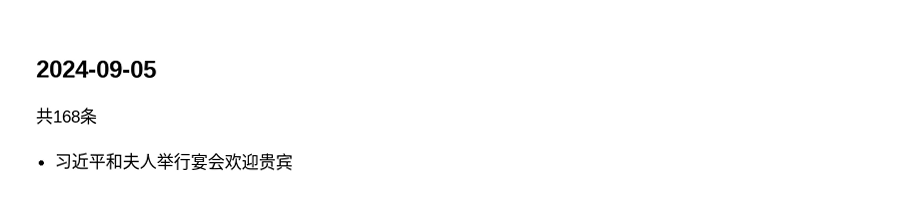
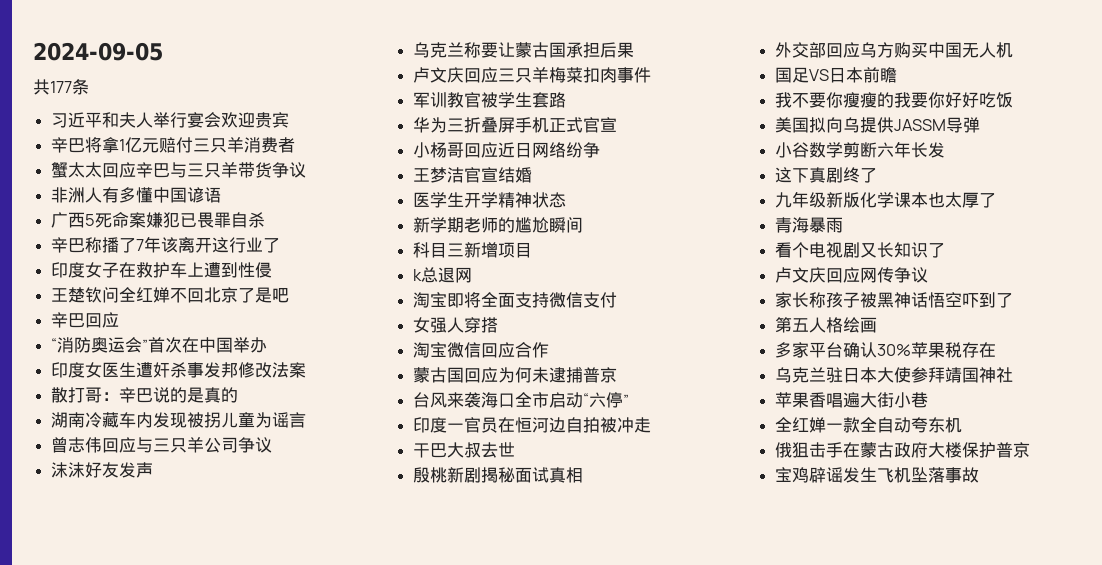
- 共168条
+ 共177条
+ 辛巴将拿1亿元赔付三只羊消费者
+ 蟹太太回应辛巴与三只羊带货争议
+ 非洲人有多懂中国谚语
+ 广西5死命案嫌犯已畏罪自杀
+ 辛巴称播了7年该离开这行业了
+ 印度女子在救护车上遭到性侵
+ 王楚钦问全红婵不回北京了是吧
+ 辛巴回应
+ “消防奥运会”首次在中国举办
+ 印度女医生遭奸杀事发邦修改法案
+ 散打哥：辛巴说的是真的
+ 湖南冷藏车内发现被拐儿童为谣言
+ 曾志伟回应与三只羊公司争议
+ 沫沫好友发声
+ 乌克兰称要让蒙古国承担后果
+ 卢文庆回应三只羊梅菜扣肉事件
+ 军训教官被学生套路
+ 华为三折叠屏手机正式官宣
+ 小杨哥回应近日网络纷争
+ 王梦洁官宣结婚
+ 医学生开学精神状态
+ 新学期老师的尴尬瞬间
+ 科目三新增项目
+ k总退网
+ 淘宝即将全面支持微信支付
+ 女强人穿搭
+ 淘宝微信回应合作
+ 蒙古国回应为何未逮捕普京
+ 台风来袭海口全市启动“六停”
+ 印度一官员在恒河边自拍被冲走
+ 干巴大叔去世
+ 殷桃新剧揭秘面试真相
+ 外交部回应乌方购买中国无人机
+ 国足VS日本前瞻
+ 我不要你瘦瘦的我要你好好吃饭
+ 美国拟向乌提供JASSM导弹
+ 小谷数学剪断六年长发
+ 这下真剧终了
+ 九年级新版化学课本也太厚了
+ 青海暴雨
+ 看个电视剧又长知识了
+ 卢文庆回应网传争议
+ 家长称孩子被黑神话悟空吓到了
+ 第五人格绘画
+ 多家平台确认30%苹果税存在
+ 乌克兰驻日本大使参拜靖国神社
+ 苹果香唱遍大街小巷
+ 全红婵一款全自动夸东机
+ 俄狙击手在蒙古政府大楼保护普京
+ 宝鸡辟谣发生飞机坠落事故

